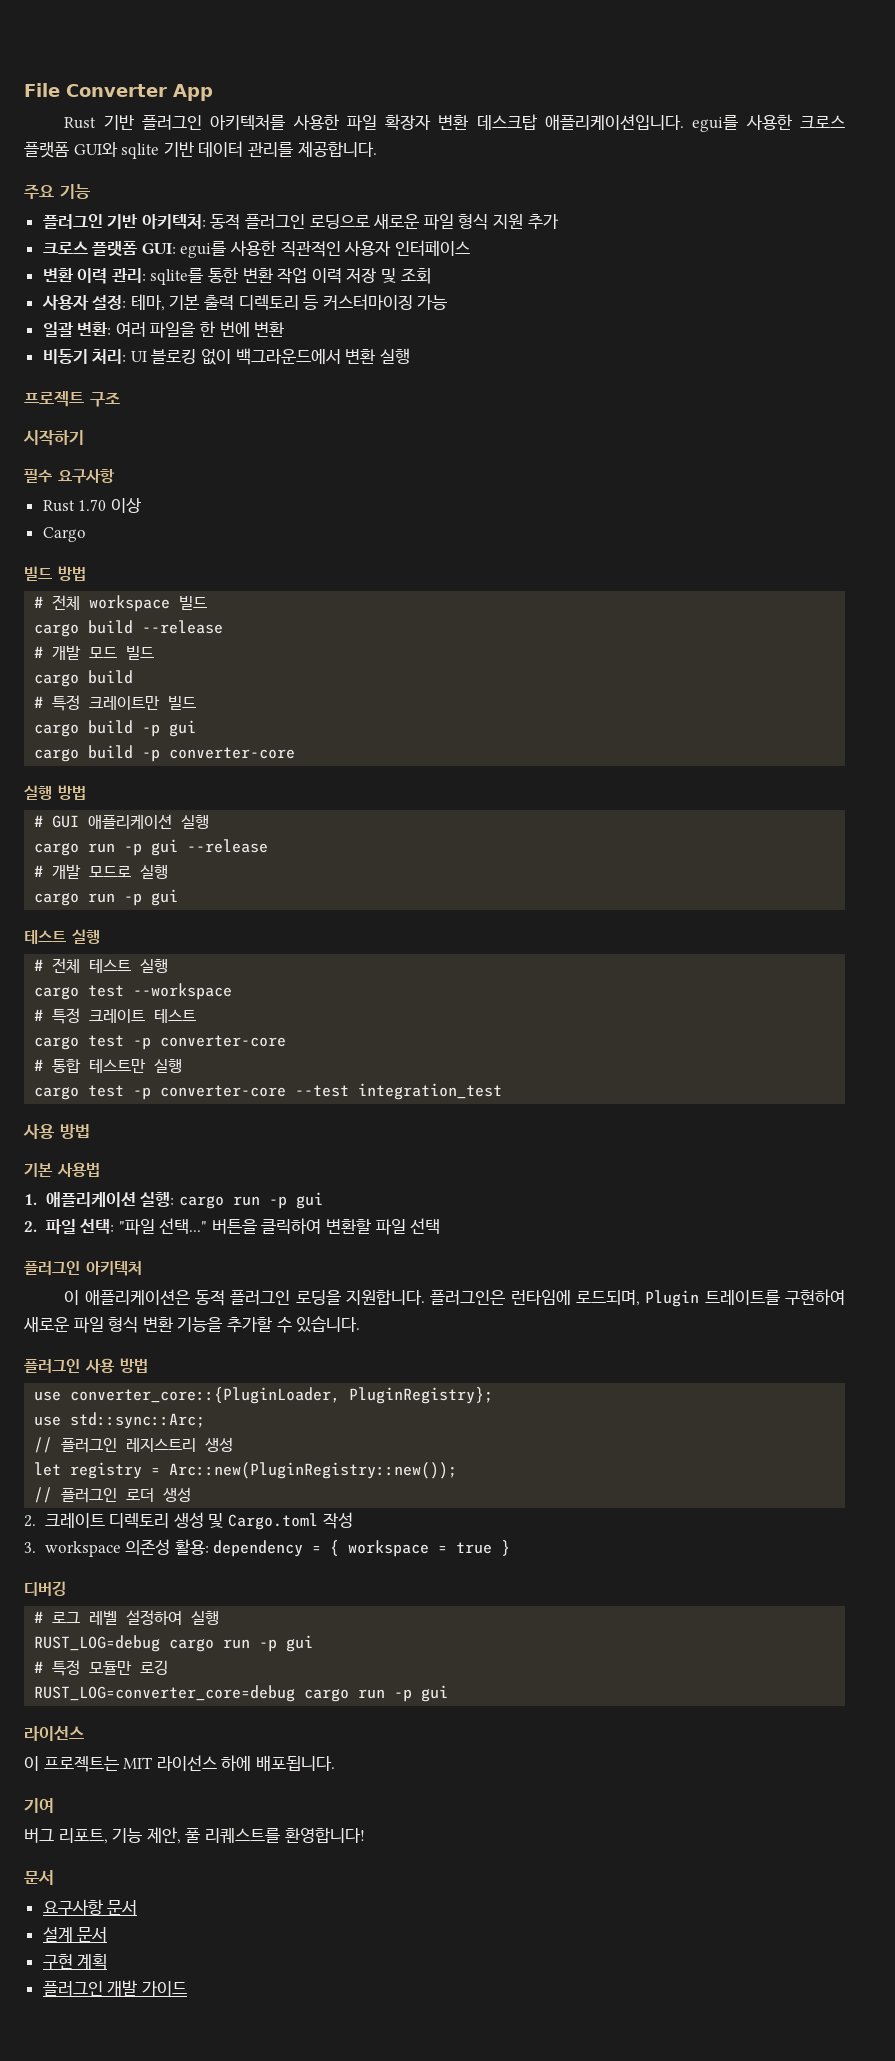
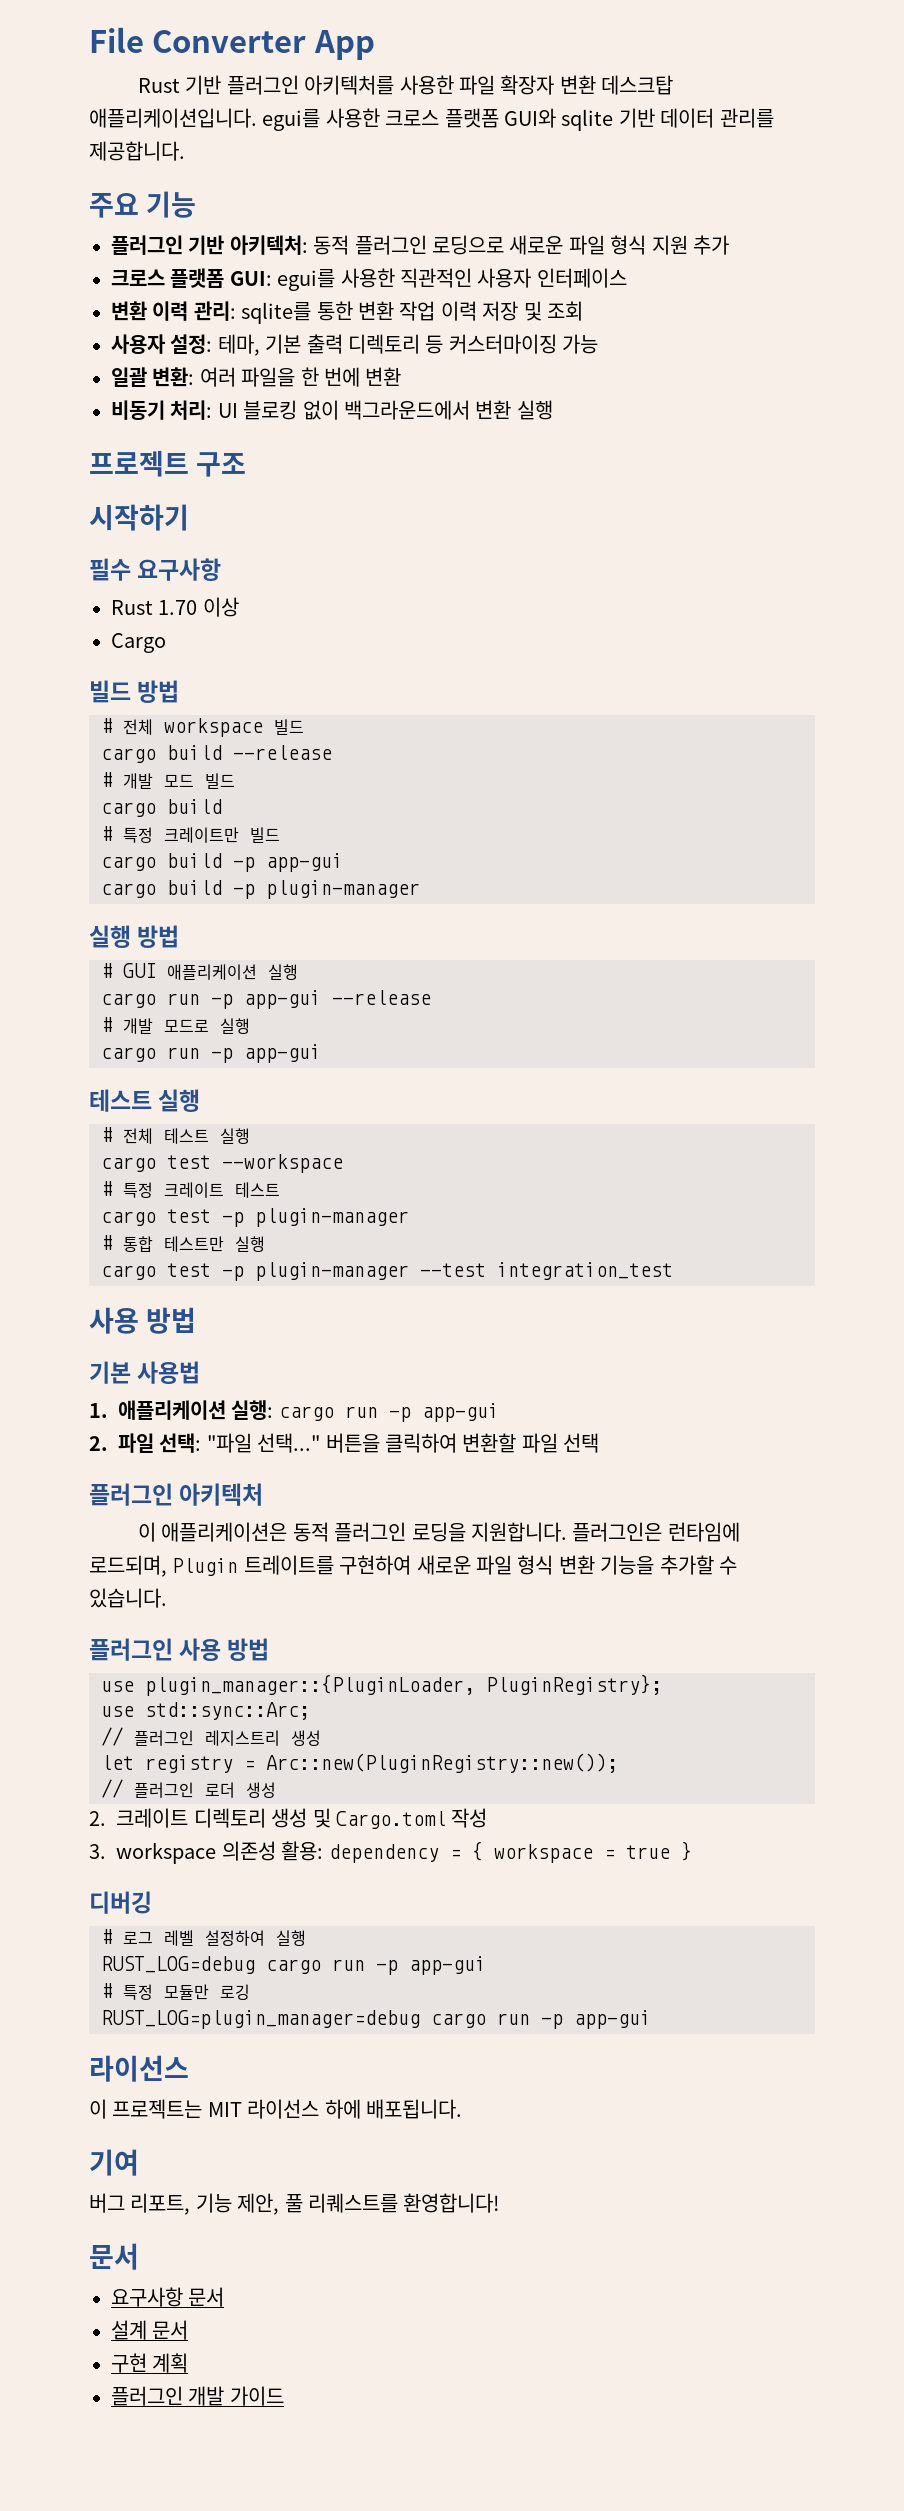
- cargo build -p gui
- cargo build -p converter-core
+ cargo build -p app-gui
+ cargo build -p plugin-manager
- cargo run -p gui --release
+ cargo run -p app-gui --release
  # 개발 모드로 실행
- cargo run -p gui
+ cargo run -p app-gui
  # 특정 크레이트 테스트
- cargo test -p converter-core
+ cargo test -p plugin-manager
- cargo test -p converter-core --test integration_test
+ cargo test -p plugin-manager --test integration_test
- 1. 애플리케이션 실행: cargo run -p gui
+ 1. 애플리케이션 실행: cargo run -p app-gui
- use converter_core::{PluginLoader, PluginRegistry};
+ use plugin_manager::{PluginLoader, PluginRegistry};
- RUST_LOG=debug cargo run -p gui
+ RUST_LOG=debug cargo run -p app-gui
- RUST_LOG=converter_core=debug cargo run -p gui
+ RUST_LOG=plugin_manager=debug cargo run -p app-gui

